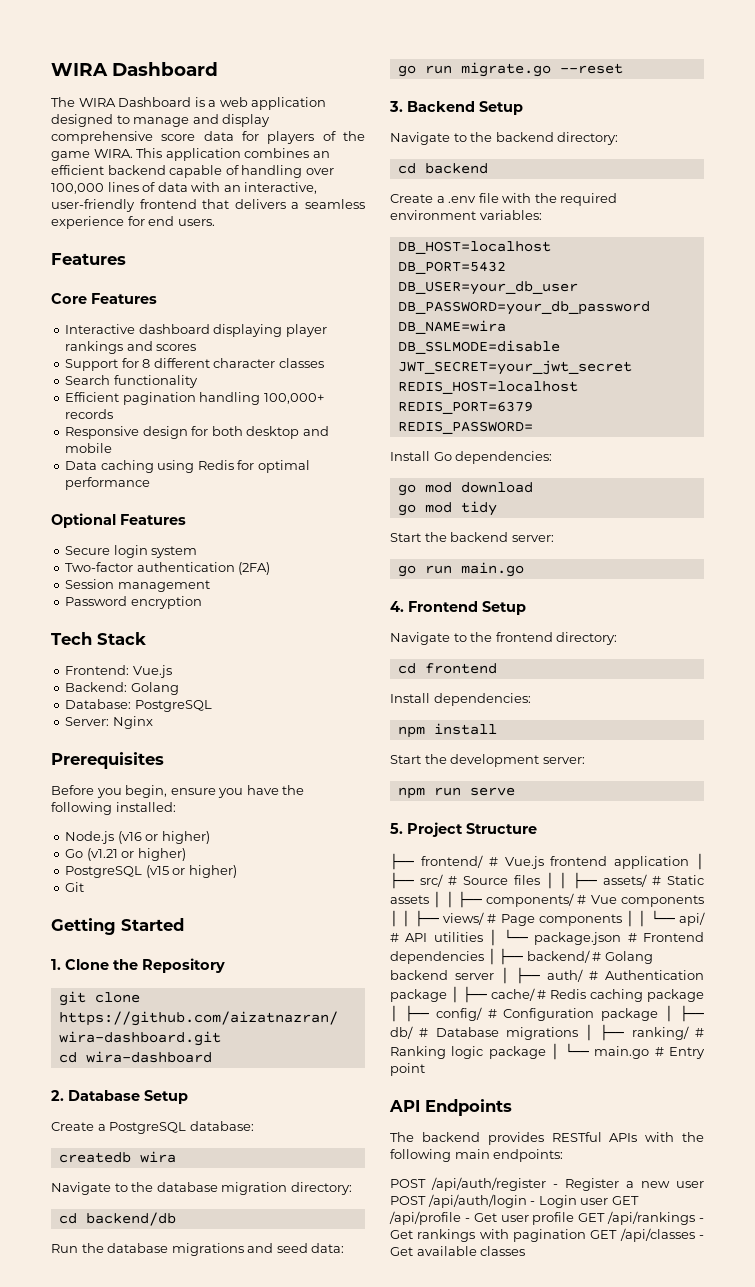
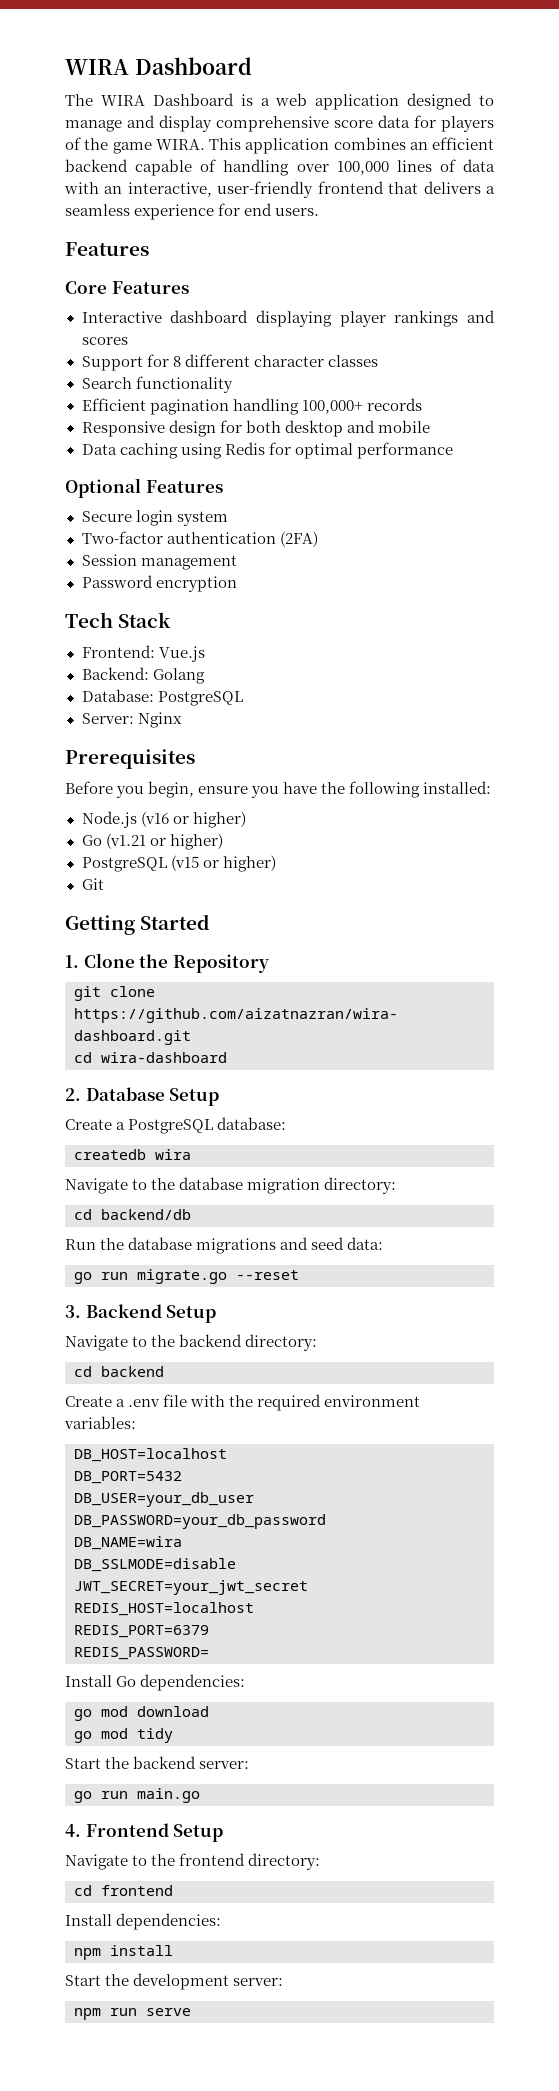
- 5. Project Structure
- ├── frontend/ # Vue.js frontend application │ ├── src/ # Source files │ │ ├── assets/ # Static assets │ │ ├── components/ # Vue components │ │ ├── views/ # Page components │ │ └── api/ # API utilities │ └── package.json # Frontend dependencies │ ├── backend/ # Golang backend server │ ├── auth/ # Authentication package │ ├── cache/ # Redis caching package │ ├── config/ # Configuration package │ ├── db/ # Database migrations │ ├── ranking/ # Ranking logic package │ └── main.go # Entry point
- API Endpoints
- The backend provides RESTful APIs with the following main endpoints:
- POST /api/auth/register - Register a new user POST /api/auth/login - Login user GET /api/profile - Get user profile GET /api/rankings - Get rankings with pagination GET /api/classes - Get available classes

